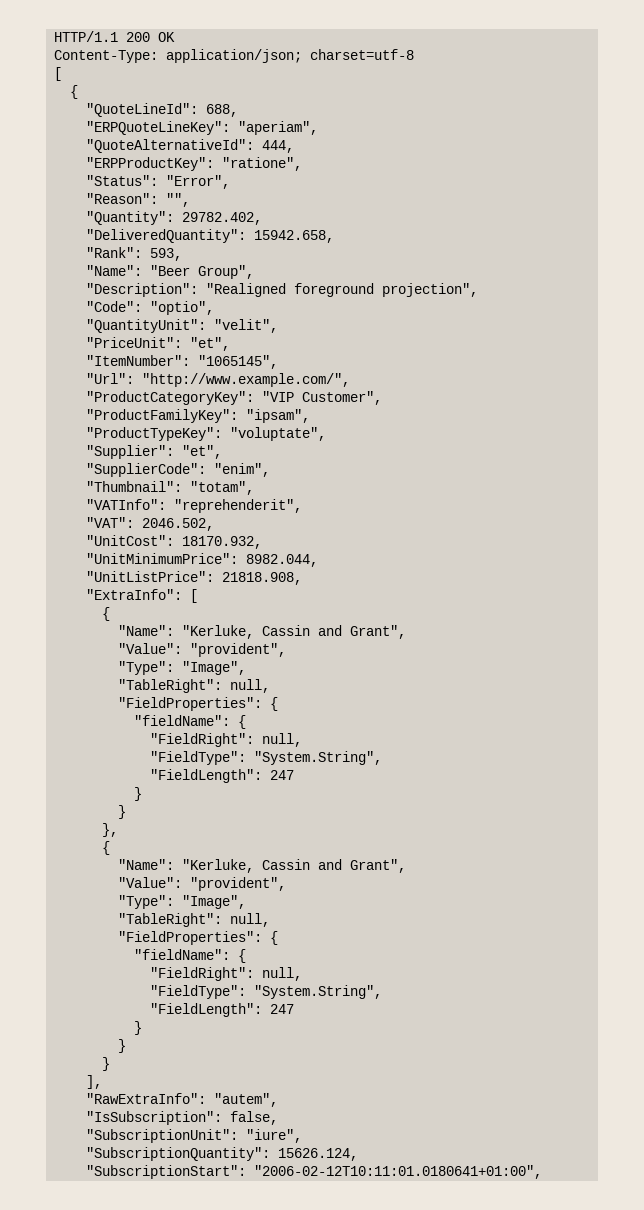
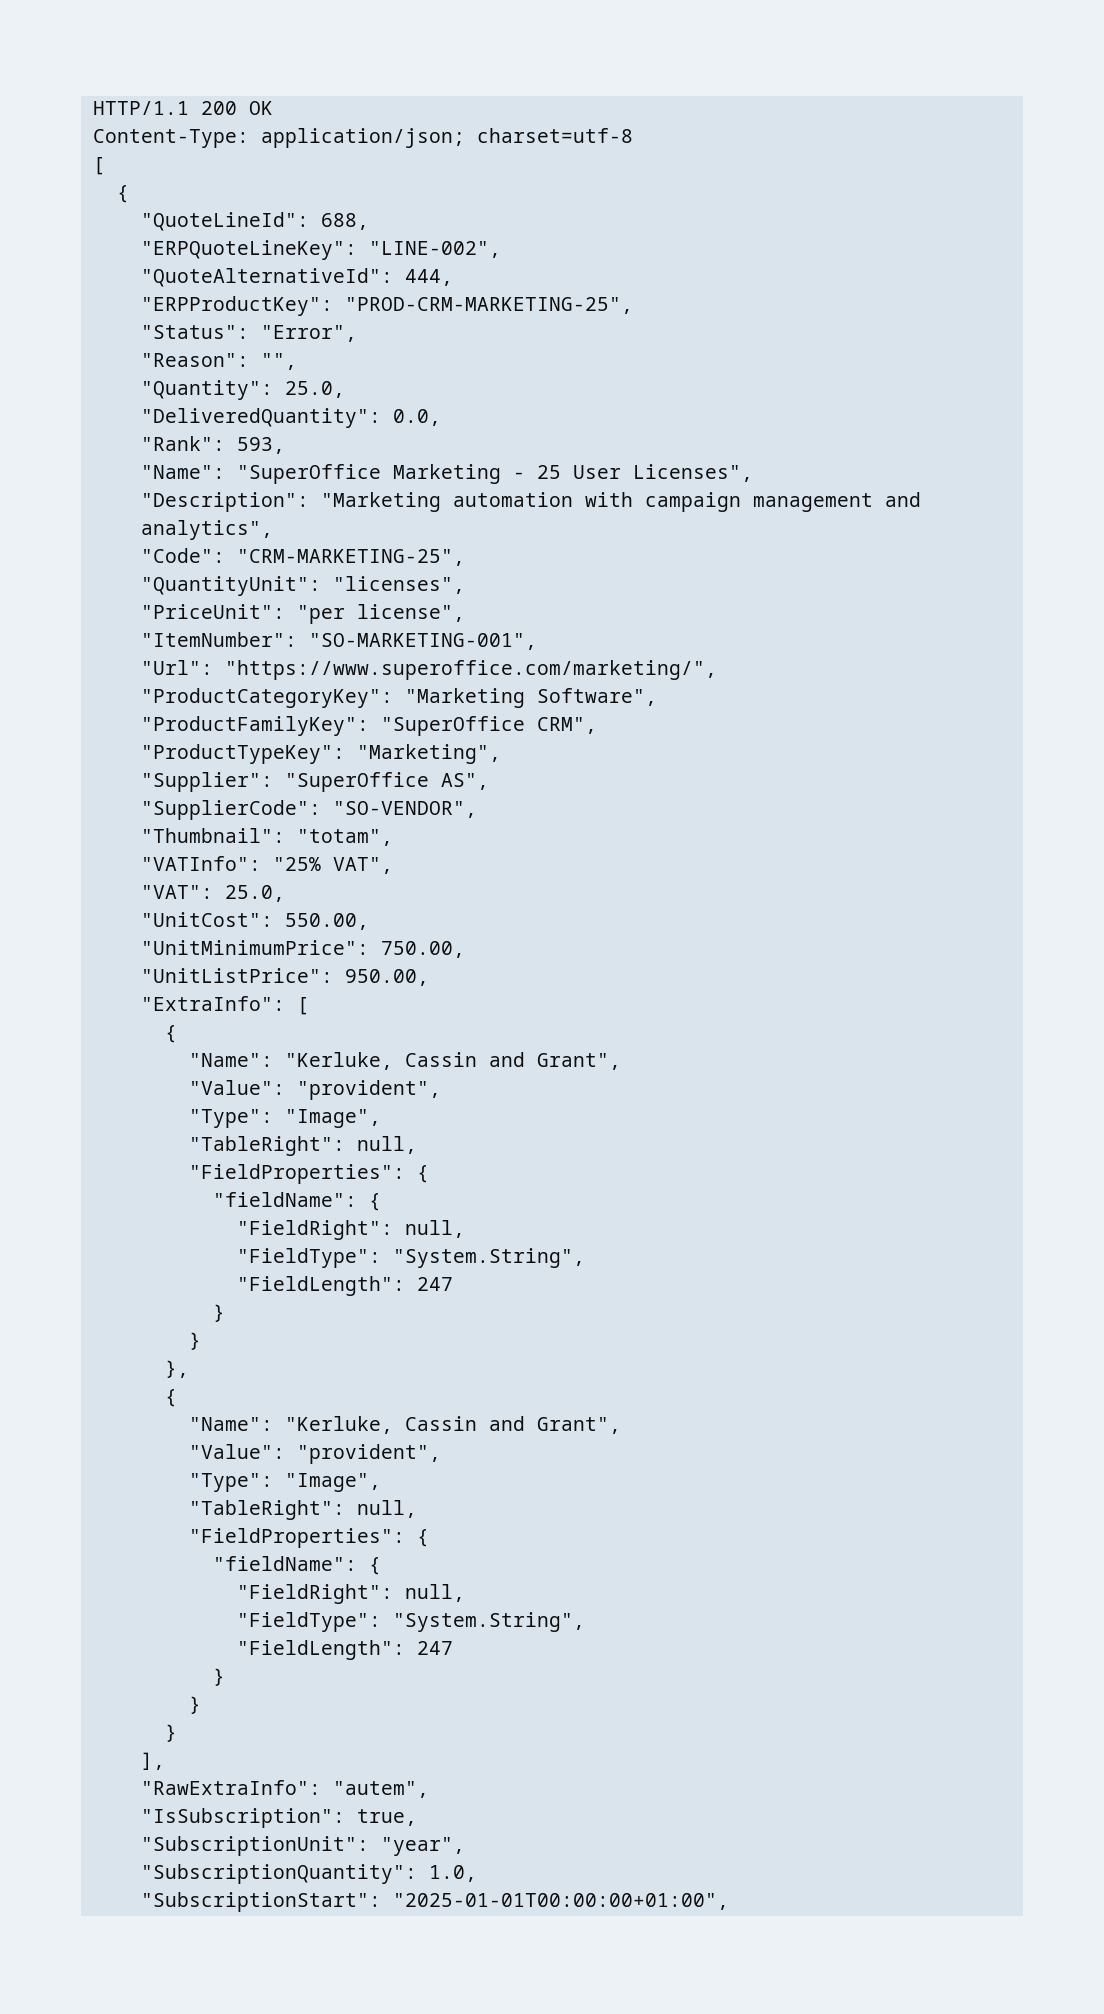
- "ERPQuoteLineKey": "aperiam",
+ "ERPQuoteLineKey": "LINE-002",
- "ERPProductKey": "ratione",
+ "ERPProductKey": "PROD-CRM-MARKETING-25",
- "Quantity": 29782.402,
+ "Quantity": 25.0,
- "DeliveredQuantity": 15942.658,
+ "DeliveredQuantity": 0.0,
- "Name": "Beer Group",
- "Description": "Realigned foreground projection",
+ "Name": "SuperOffice Marketing - 25 User Licenses",
+ "Description": "Marketing automation with campaign management and analytics",
- "Code": "optio",
+ "Code": "CRM-MARKETING-25",
- "QuantityUnit": "velit",
+ "QuantityUnit": "licenses",
- "PriceUnit": "et",
+ "PriceUnit": "per license",
- "ItemNumber": "1065145",
+ "ItemNumber": "SO-MARKETING-001",
- "Url": "http://www.example.com/",
+ "Url": "https://www.superoffice.com/marketing/",
- "ProductCategoryKey": "VIP Customer",
+ "ProductCategoryKey": "Marketing Software",
- "ProductFamilyKey": "ipsam",
+ "ProductFamilyKey": "SuperOffice CRM",
- "ProductTypeKey": "voluptate",
+ "ProductTypeKey": "Marketing",
- "Supplier": "et",
+ "Supplier": "SuperOffice AS",
- "SupplierCode": "enim",
+ "SupplierCode": "SO-VENDOR",
- "VATInfo": "reprehenderit",
+ "VATInfo": "25% VAT",
- "VAT": 2046.502,
+ "VAT": 25.0,
- "UnitCost": 18170.932,
+ "UnitCost": 550.00,
- "UnitMinimumPrice": 8982.044,
+ "UnitMinimumPrice": 750.00,
- "UnitListPrice": 21818.908,
+ "UnitListPrice": 950.00,
- "IsSubscription": false,
+ "IsSubscription": true,
- "SubscriptionUnit": "iure",
+ "SubscriptionUnit": "year",
- "SubscriptionQuantity": 15626.124,
+ "SubscriptionQuantity": 1.0,
- "SubscriptionStart": "2006-02-12T10:11:01.0180641+01:00",
+ "SubscriptionStart": "2025-01-01T00:00:00+01:00",

